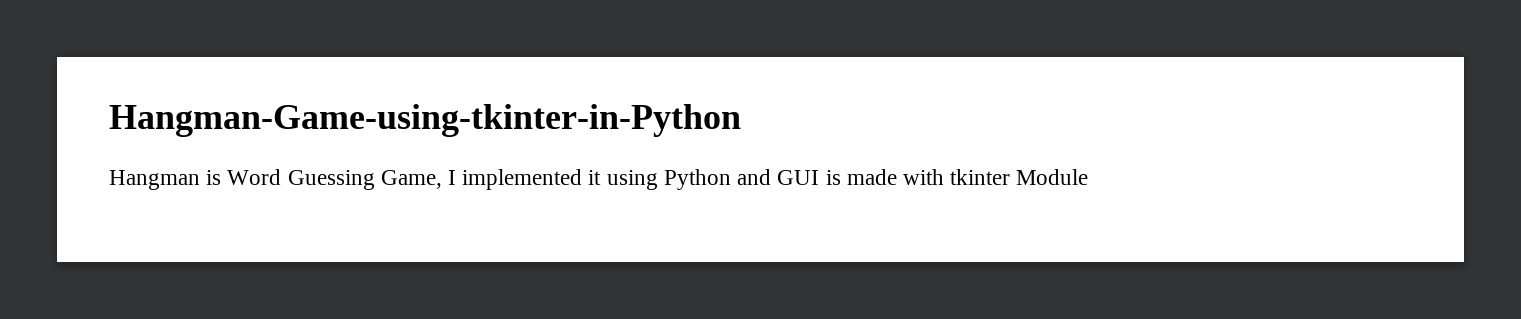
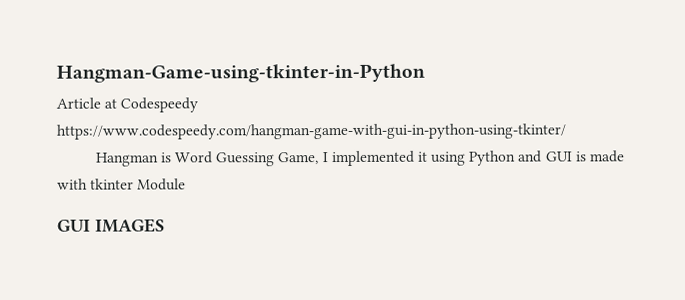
+ Article at Codespeedy https://www.codespeedy.com/hangman-game-with-gui-in-python-using-tkinter/
+ GUI IMAGES

